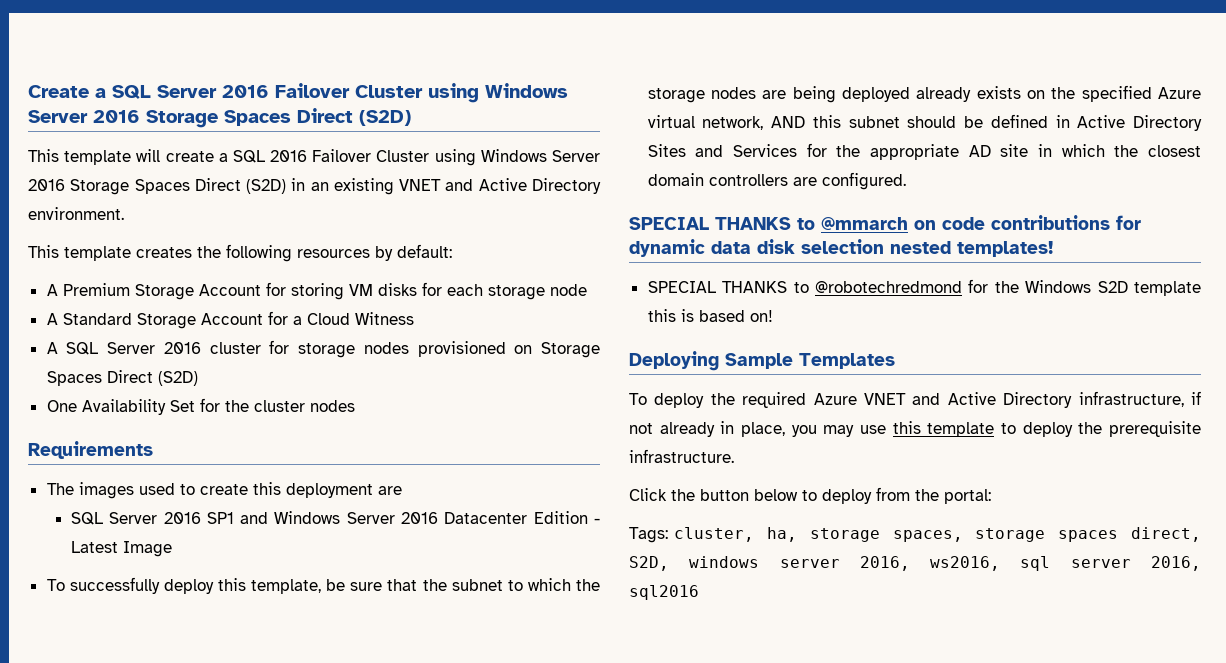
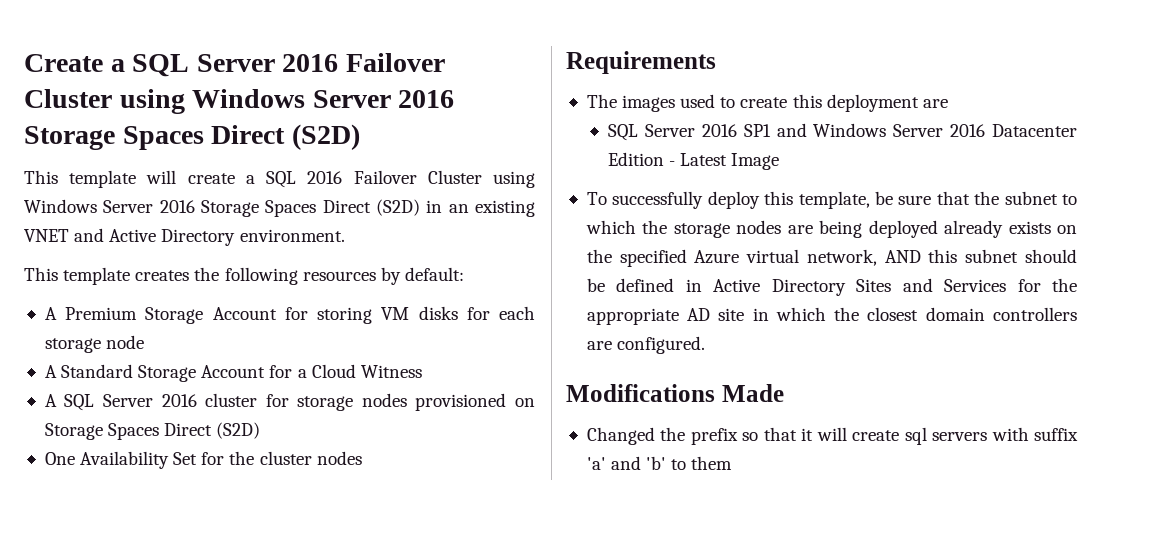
- SPECIAL THANKS to @mmarch on code contributions for dynamic data disk selection nested templates!
- SPECIAL THANKS to @robotechredmond for the Windows S2D template this is based on!
- Deploying Sample Templates
- To deploy the required Azure VNET and Active Directory infrastructure, if not already in place, you may use this template to deploy the prerequisite infrastructure.
- Click the button below to deploy from the portal:
- Tags: cluster, ha, storage spaces, storage spaces direct, S2D, windows server 2016, ws2016, sql server 2016, sql2016
+ Modifications Made
+ Changed the prefix so that it will create sql servers with suffix 'a' and 'b' to them

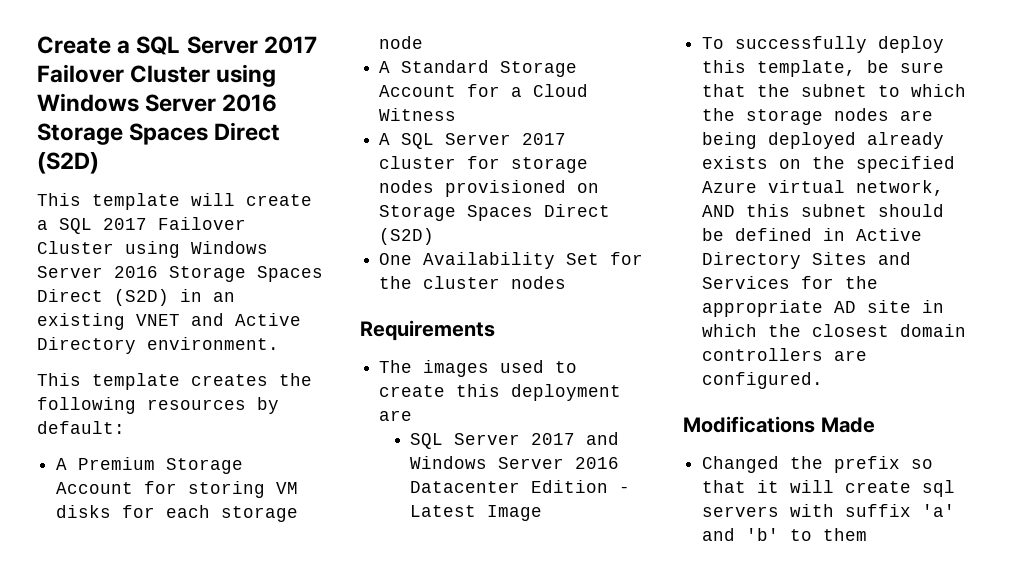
- Create a SQL Server 2016 Failover Cluster using Windows Server 2016 Storage Spaces Direct (S2D)
+ Create a SQL Server 2017 Failover Cluster using Windows Server 2016 Storage Spaces Direct (S2D)
- This template will create a SQL 2016 Failover Cluster using Windows Server 2016 Storage Spaces Direct (S2D) in an existing VNET and Active Directory environment.
+ This template will create a SQL 2017 Failover Cluster using Windows Server 2016 Storage Spaces Direct (S2D) in an existing VNET and Active Directory environment.
- A SQL Server 2016 cluster for storage nodes provisioned on Storage Spaces Direct (S2D)
+ A SQL Server 2017 cluster for storage nodes provisioned on Storage Spaces Direct (S2D)
- SQL Server 2016 SP1 and Windows Server 2016 Datacenter Edition - Latest Image
+ SQL Server 2017 and Windows Server 2016 Datacenter Edition - Latest Image

